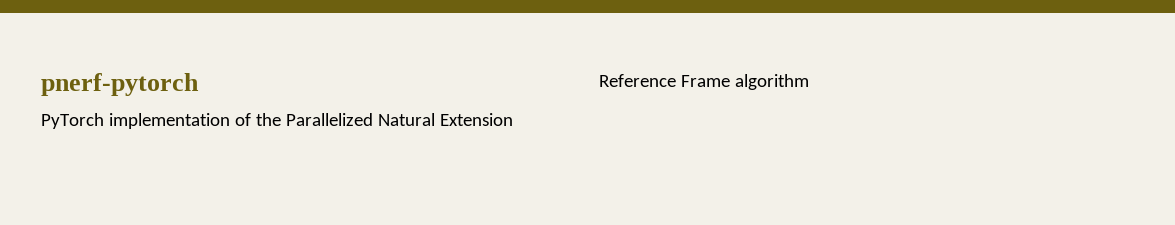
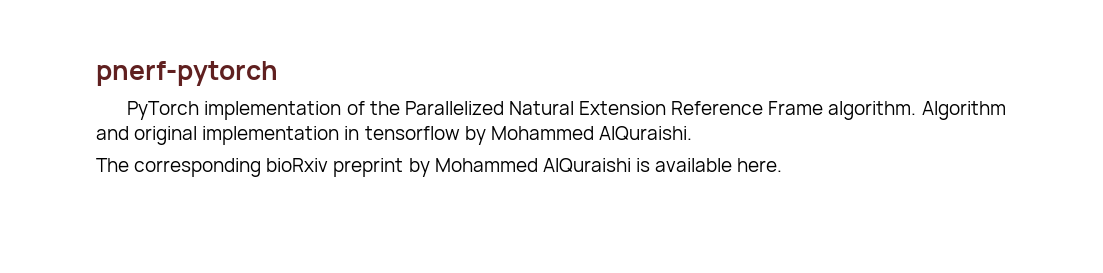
- PyTorch implementation of the Parallelized Natural Extension Reference Frame algorithm
+ PyTorch implementation of the Parallelized Natural Extension Reference Frame algorithm. Algorithm and original implementation in tensorflow by Mohammed AlQuraishi.
+ The corresponding bioRxiv preprint by Mohammed AlQuraishi is available here.

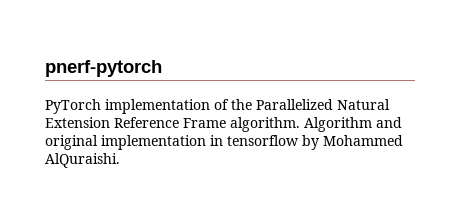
- The corresponding bioRxiv preprint by Mohammed AlQuraishi is available here.

